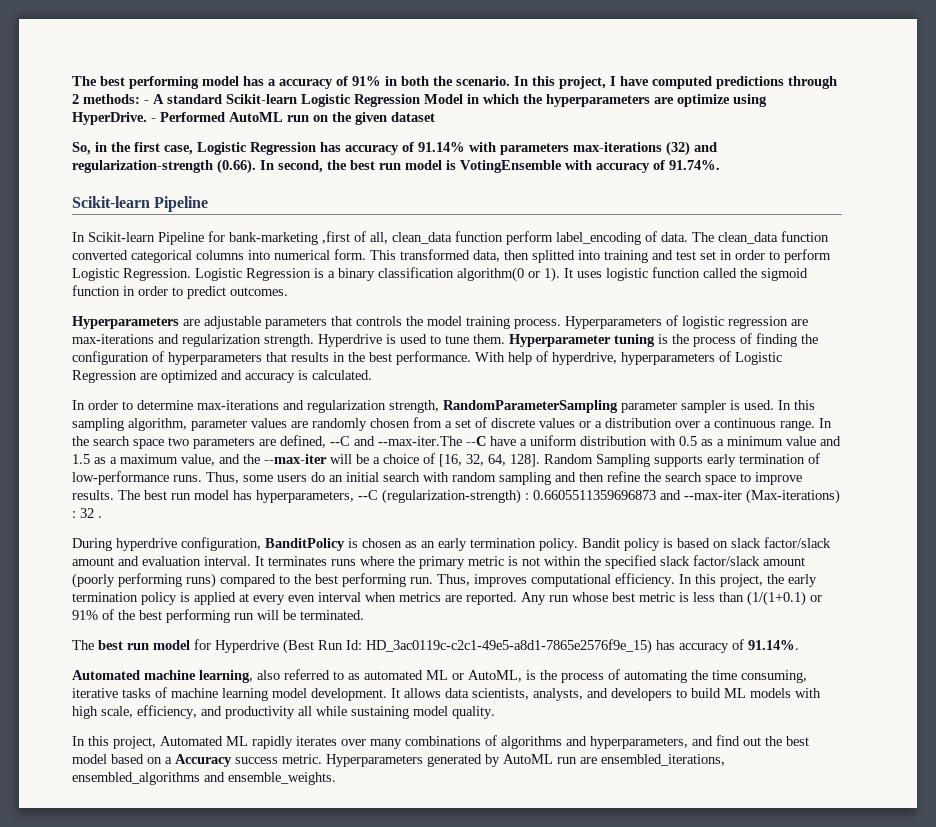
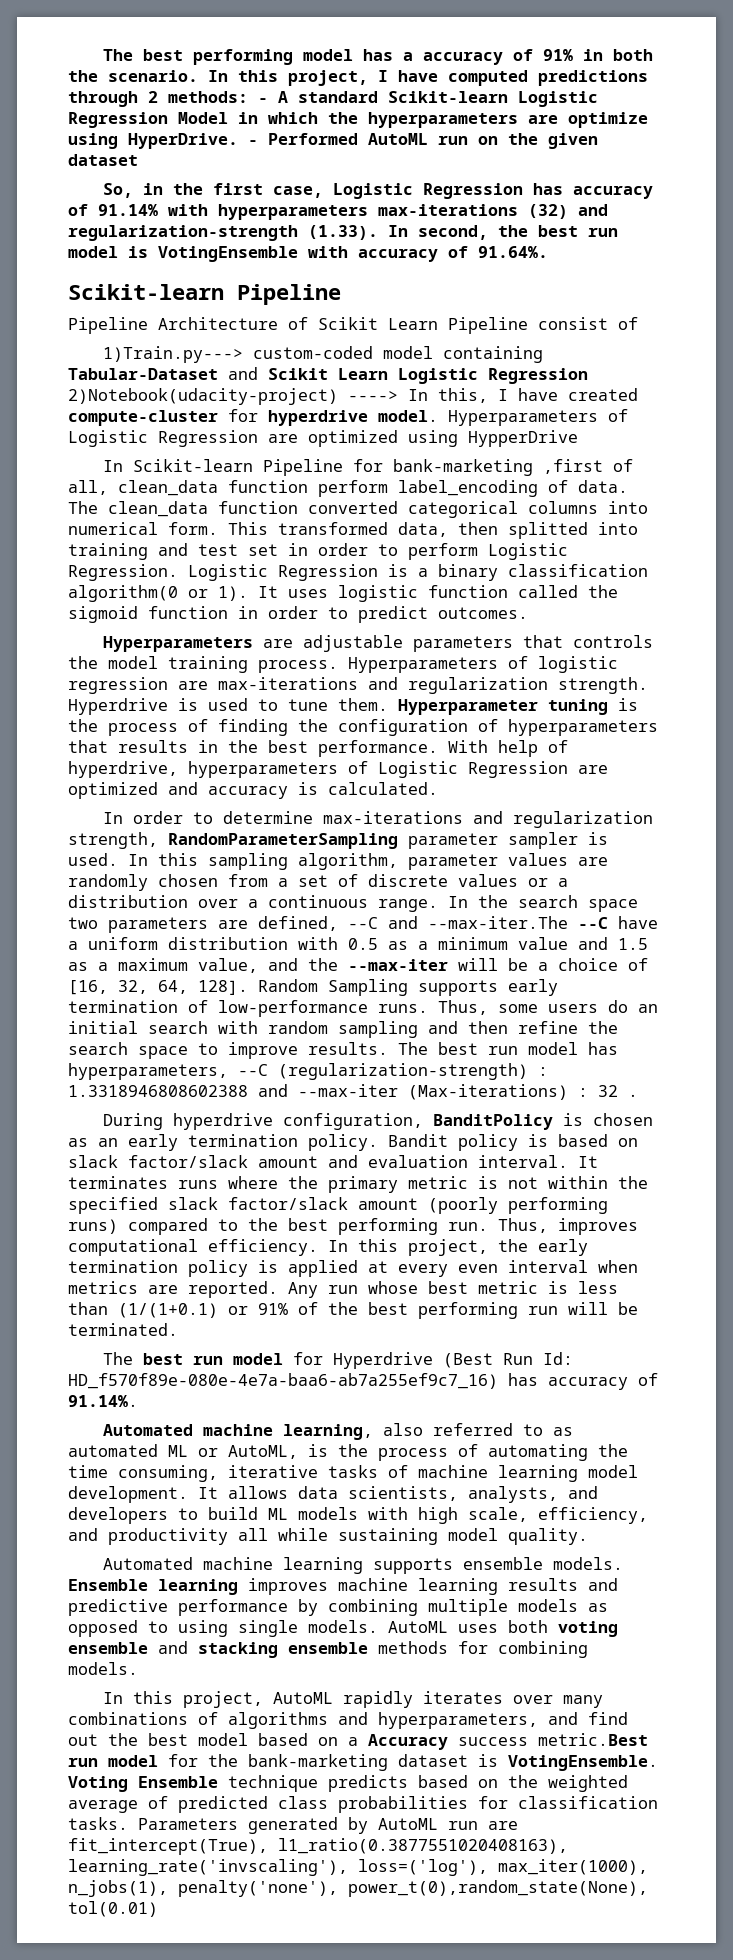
- So, in the first case, Logistic Regression has accuracy of 91.14% with parameters max-iterations (32) and regularization-strength (0.66). In second, the best run model is VotingEnsemble with accuracy of 91.74%.
+ So, in the first case, Logistic Regression has accuracy of 91.14% with hyperparameters max-iterations (32) and regularization-strength (1.33). In second, the best run model is VotingEnsemble with accuracy of 91.64%.
  Scikit-learn Pipeline
+ Pipeline Architecture of Scikit Learn Pipeline consist of
+ 1)Train.py---> custom-coded model containing Tabular-Dataset and Scikit Learn Logistic Regression 2)Notebook(udacity-project) ----> In this, I have created compute-cluster for hyperdrive model. Hyperparameters of Logistic Regression are optimized using HypperDrive
- The best run model has hyperparameters, --C (regularization-strength) : 0.6605511359696873 and --max-iter (Max-iterations) : 32 .
+ The best run model has hyperparameters, --C (regularization-strength) : 1.3318946808602388 and --max-iter (Max-iterations) : 32 .
- The best run model for Hyperdrive (Best Run Id: HD_3ac0119c-c2c1-49e5-a8d1-7865e2576f9e_15) has accuracy of 91.14%.
+ The best run model for Hyperdrive (Best Run Id: HD_f570f89e-080e-4e7a-baa6-ab7a255ef9c7_16) has accuracy of 91.14%.
- In this project, Automated ML rapidly iterates over many combinations of algorithms and hyperparameters, and find out the best model based on a Accuracy success metric. Hyperparameters generated by AutoML run are ensembled_iterations, ensembled_algorithms and ensemble_weights.
+ Automated machine learning supports ensemble models. Ensemble learning improves machine learning results and predictive performance by combining multiple models as opposed to using single models. AutoML uses both voting ensemble and stacking ensemble methods for combining models.
+ In this project, AutoML rapidly iterates over many combinations of algorithms and hyperparameters, and find out the best model based on a Accuracy success metric.Best run model for the bank-marketing dataset is VotingEnsemble. Voting Ensemble technique predicts based on the weighted average of predicted class probabilities for classification tasks. Parameters generated by AutoML run are fit_intercept(True), l1_ratio(0.3877551020408163), learning_rate('invscaling'), loss=('log'), max_iter(1000), n_jobs(1), penalty('none'), power_t(0),random_state(None), tol(0.01)

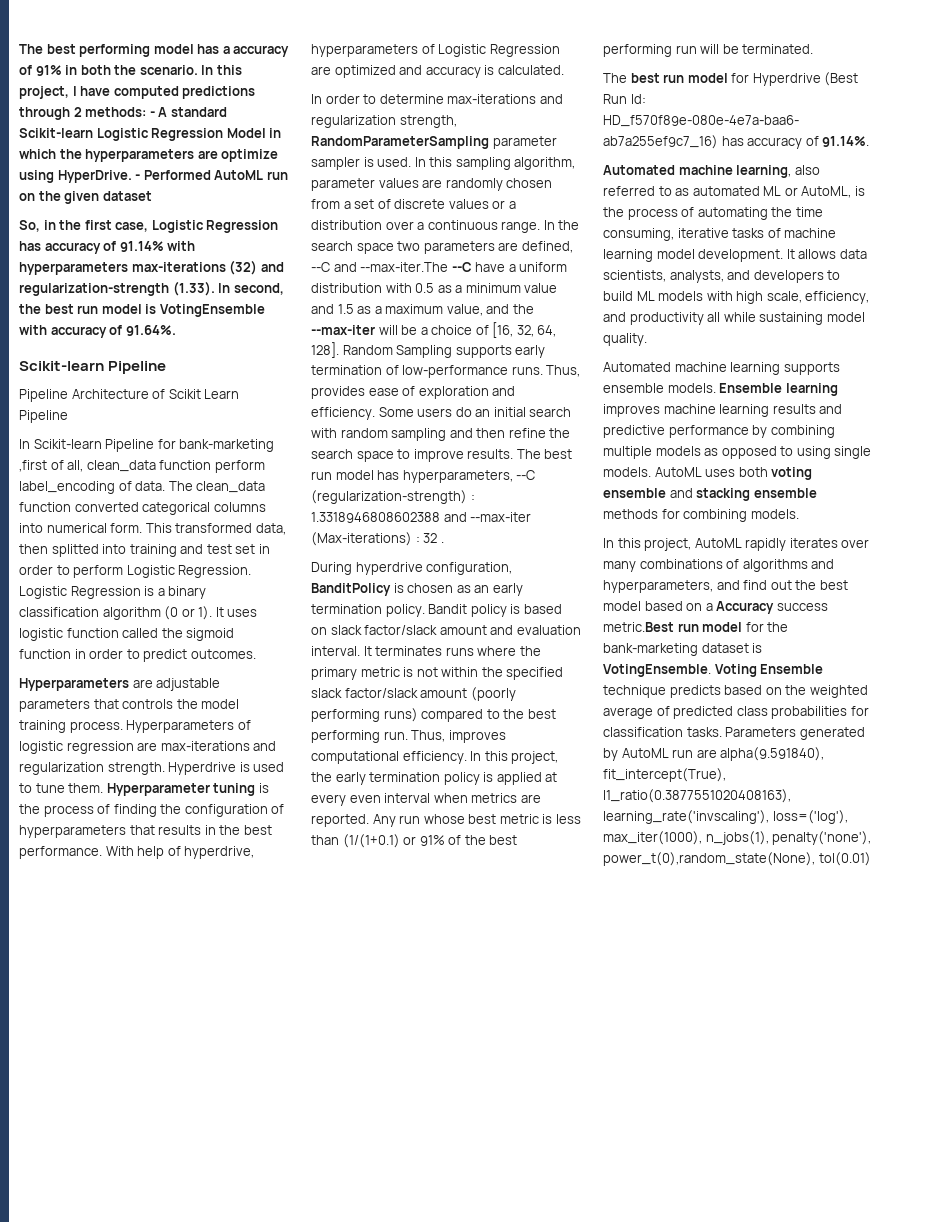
- Pipeline Architecture of Scikit Learn Pipeline consist of
- 1)Train.py---> custom-coded model containing Tabular-Dataset and Scikit Learn Logistic Regression 2)Notebook(udacity-project) ----> In this, I have created compute-cluster for hyperdrive model. Hyperparameters of Logistic Regression are optimized using HypperDrive
+ Pipeline Architecture of Scikit Learn Pipeline
- Logistic Regression is a binary classification algorithm(0 or 1).
+ Logistic Regression is a binary classification algorithm (0 or 1).
- Thus, some users do an initial search with random sampling and then refine the search space to improve results.
+ Thus, provides ease of exploration and efficiency. Some users do an initial search with random sampling and then refine the search space to improve results.
- Parameters generated by AutoML run are fit_intercept(True), l1_ratio(0.3877551020408163), learning_rate('invscaling'), loss=('log'), max_iter(1000), n_jobs(1), penalty('none'), power_t(0),random_state(None), tol(0.01)
+ Parameters generated by AutoML run are alpha(9.591840), fit_intercept(True), l1_ratio(0.3877551020408163), learning_rate('invscaling'), loss=('log'), max_iter(1000), n_jobs(1), penalty('none'), power_t(0),random_state(None), tol(0.01)

